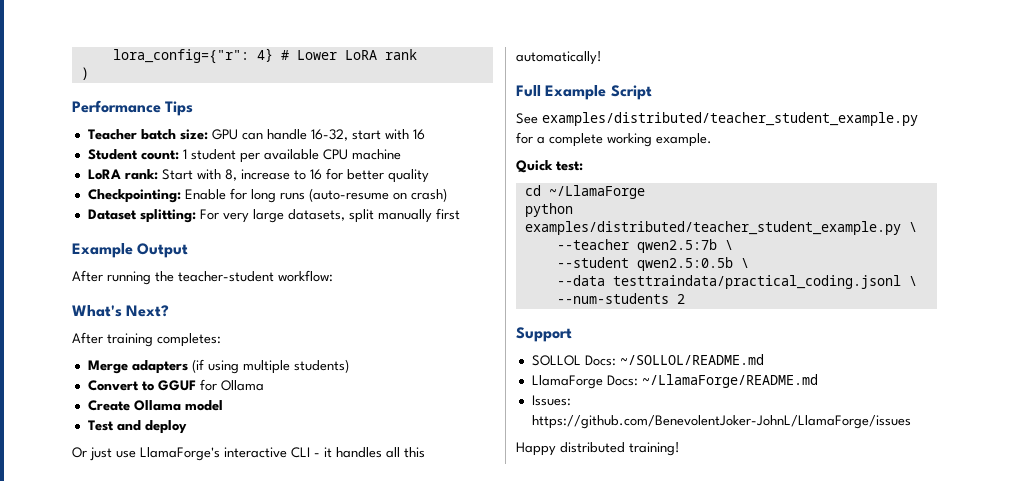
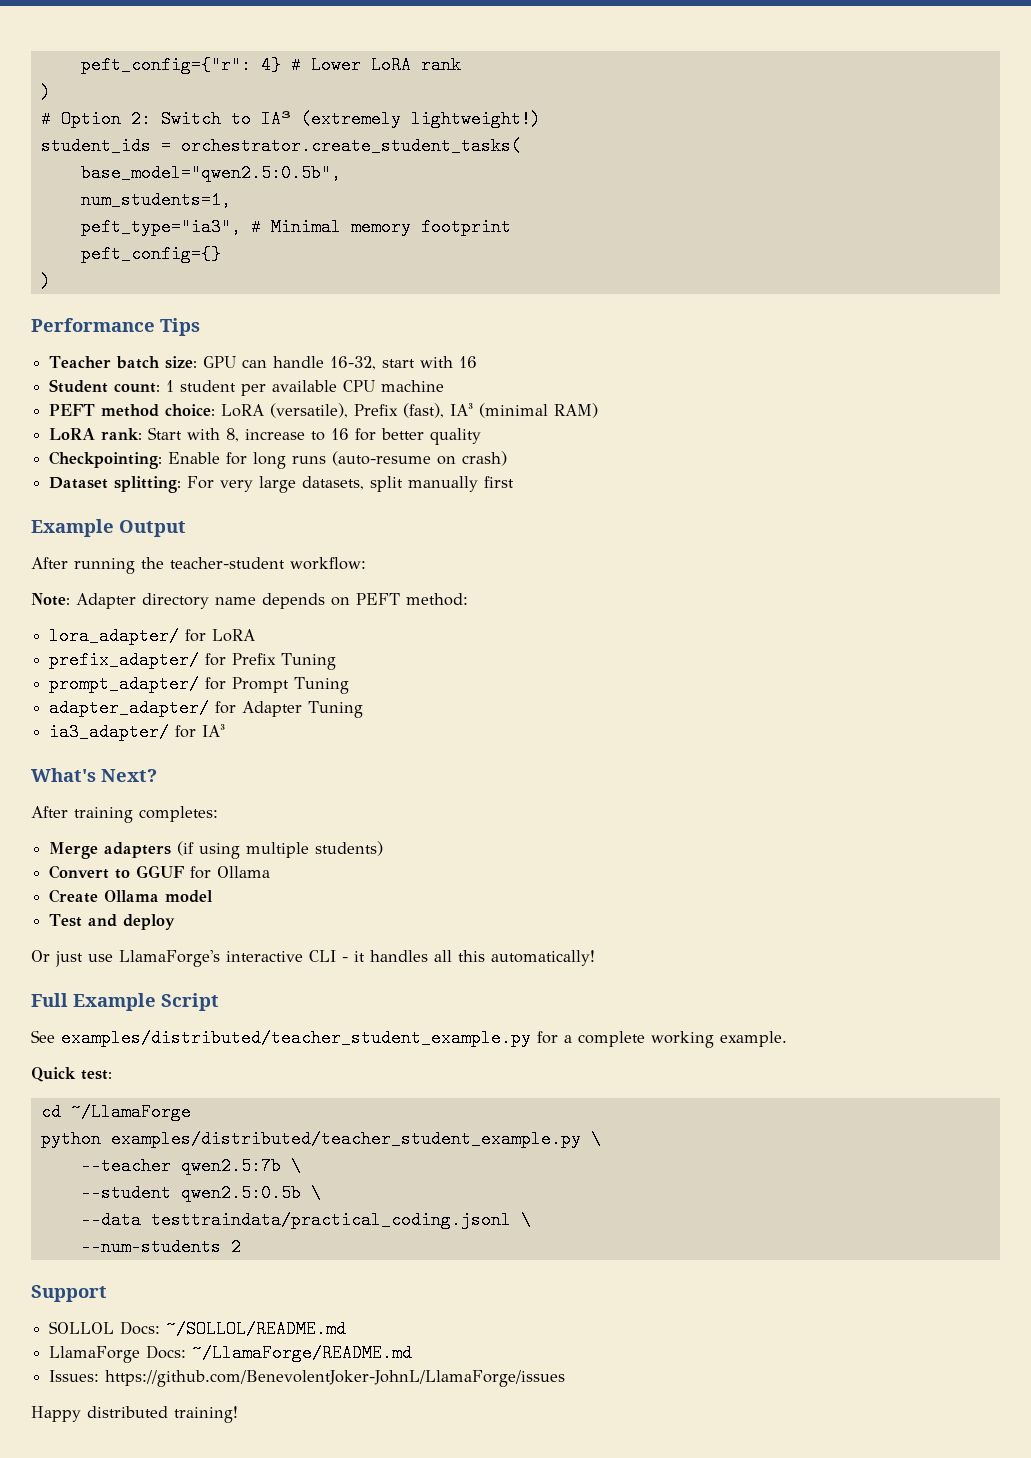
- lora_config={"r": 4} # Lower LoRA rank
+ peft_config={"r": 4} # Lower LoRA rank
+ # Option 2: Switch to IA³ (extremely lightweight!)
+ student_ids = orchestrator.create_student_tasks(
+ base_model="qwen2.5:0.5b",
+ num_students=1,
+ peft_type="ia3", # Minimal memory footprint
+ peft_config={}
+ )
+ PEFT method choice: LoRA (versatile), Prefix (fast), IA³ (minimal RAM)
+ Note: Adapter directory name depends on PEFT method:
+ lora_adapter/ for LoRA
+ prefix_adapter/ for Prefix Tuning
+ prompt_adapter/ for Prompt Tuning
+ adapter_adapter/ for Adapter Tuning
+ ia3_adapter/ for IA³

